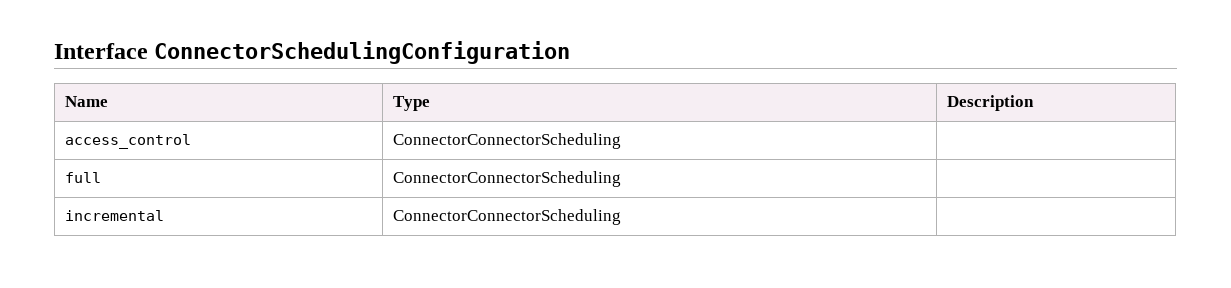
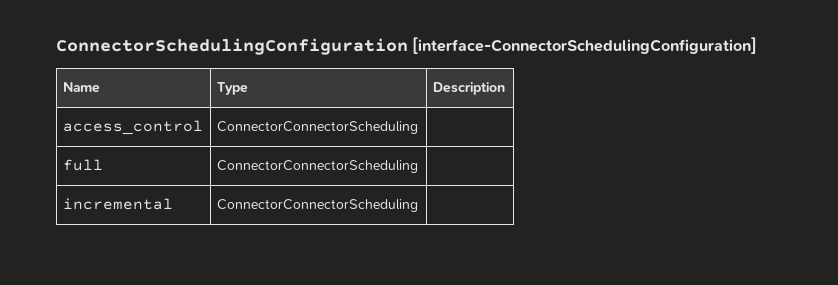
- Interface ConnectorSchedulingConfiguration
+ ConnectorSchedulingConfiguration [interface-ConnectorSchedulingConfiguration]

